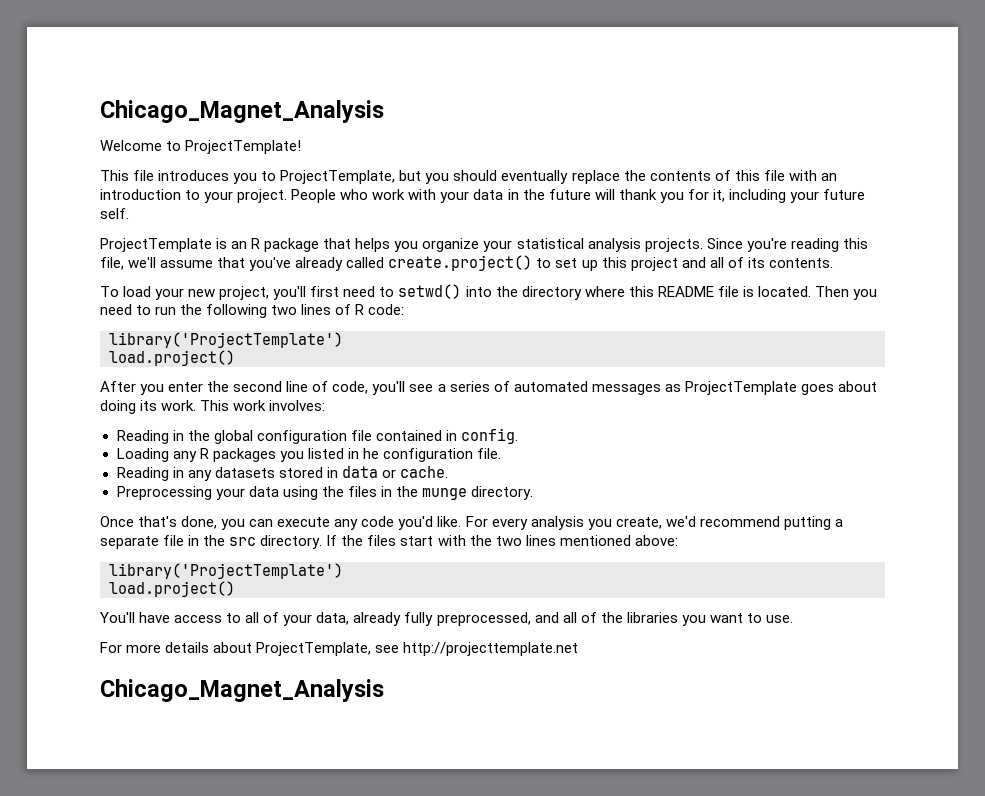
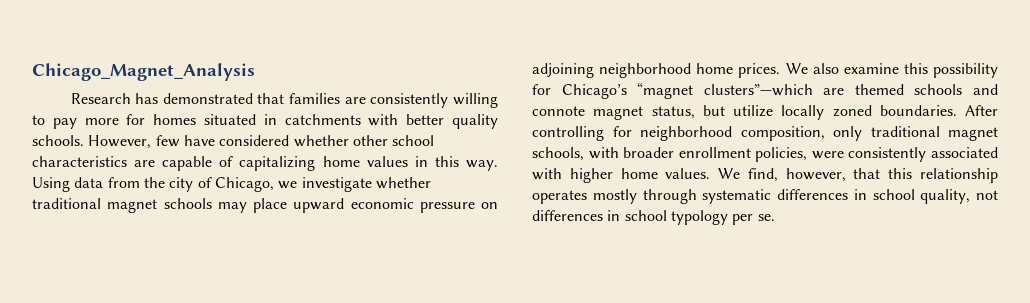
- Welcome to ProjectTemplate!
- This file introduces you to ProjectTemplate, but you should eventually replace the contents of this file with an introduction to your project. People who work with your data in the future will thank you for it, including your future self.
- ProjectTemplate is an R package that helps you organize your statistical analysis projects. Since you're reading this file, we'll assume that you've already called create.project() to set up this project and all of its contents.
- To load your new project, you'll first need to setwd() into the directory where this README file is located. Then you need to run the following two lines of R code:
- library('ProjectTemplate')
- load.project()
- After you enter the second line of code, you'll see a series of automated messages as ProjectTemplate goes about doing its work. This work involves:
- Reading in the global configuration file contained in config.
- Loading any R packages you listed in he configuration file.
- Reading in any datasets stored in data or cache.
- Preprocessing your data using the files in the munge directory.
- Once that's done, you can execute any code you'd like. For every analysis you create, we'd recommend putting a separate file in the src directory. If the files start with the two lines mentioned above:
- library('ProjectTemplate')
- load.project()
- You'll have access to all of your data, already fully preprocessed, and all of the libraries you want to use.
- For more details about ProjectTemplate, see http://projecttemplate.net
- Chicago_Magnet_Analysis
+ Research has demonstrated that families are consistently willing to pay more for homes situated in catchments with better quality schools. However, few have considered whether other school characteristics are capable of capitalizing home values in this way. Using data from the city of Chicago, we investigate whether traditional magnet schools may place upward economic pressure on adjoining neighborhood home prices. We also examine this possibility for Chicago’s “magnet clusters”—which are themed schools and connote magnet status, but utilize locally zoned boundaries. After controlling for neighborhood composition, only traditional magnet schools, with broader enrollment policies, were consistently associated with higher home values. We find, however, that this relationship operates mostly through systematic differences in school quality, not differences in school typology per se.

